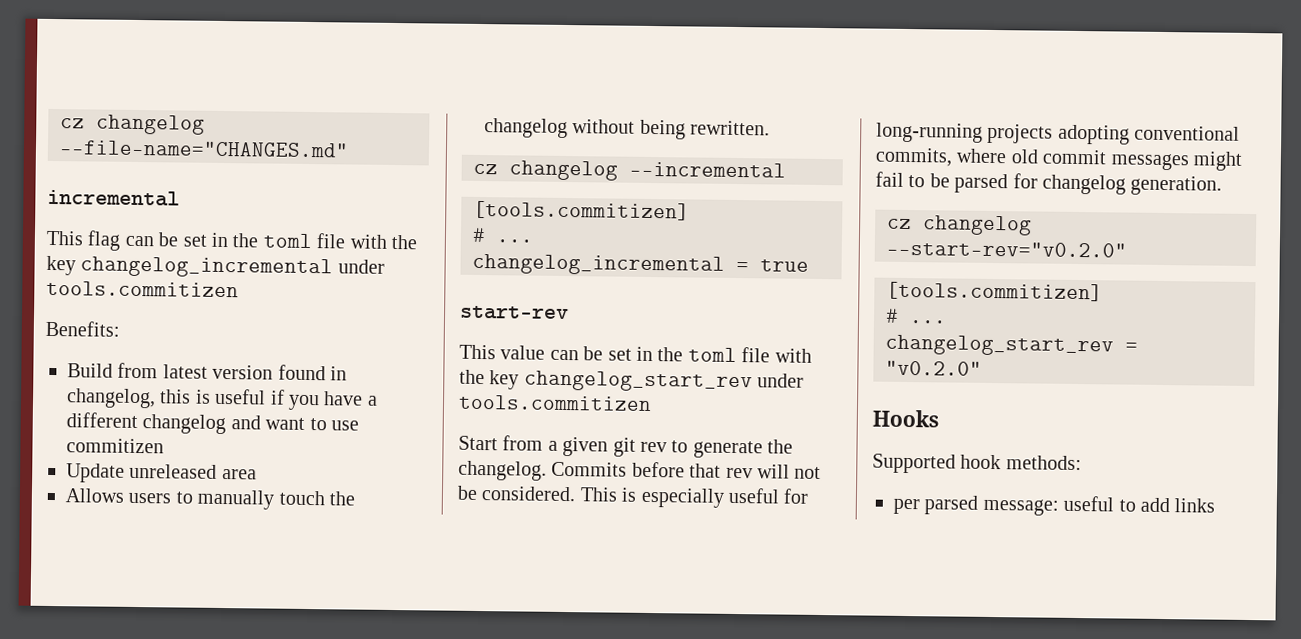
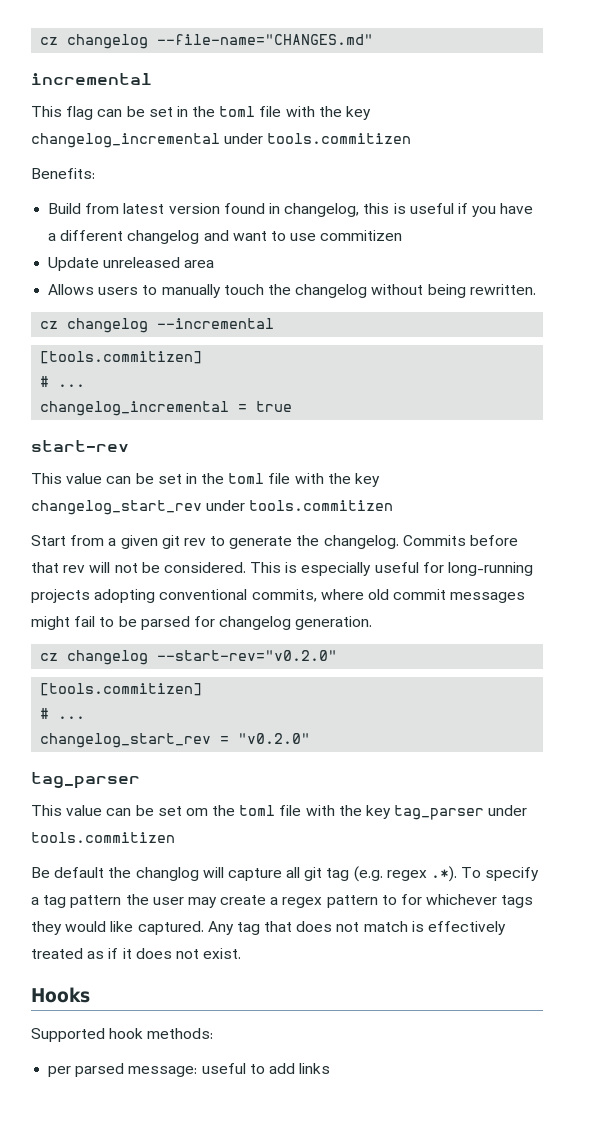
  changelog_start_rev = "v0.2.0"
+ tag_parser
+ This value can be set om the toml file with the key tag_parser under tools.commitizen
+ Be default the changlog will capture all git tag (e.g. regex .*). To specify a tag pattern the user may create a regex pattern to for whichever tags they would like captured. Any tag that does not match is effectively treated as if it does not exist.

